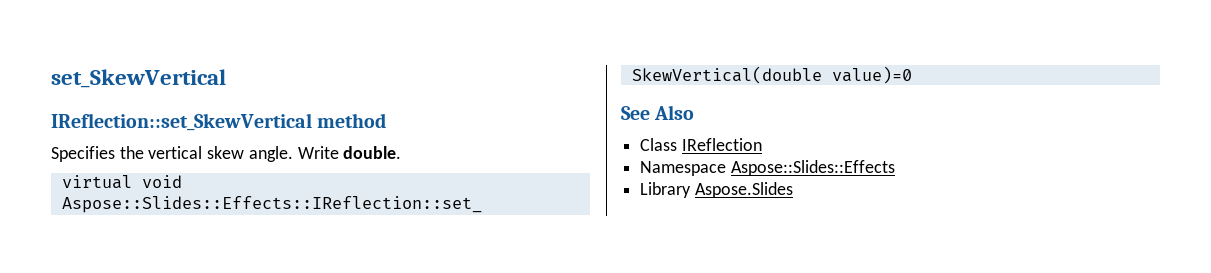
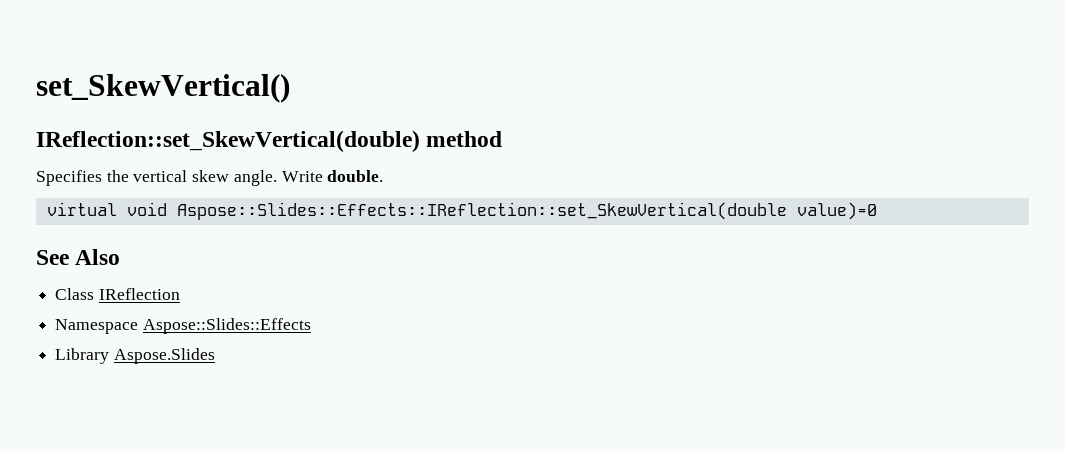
- set_SkewVertical
- IReflection::set_SkewVertical method
+ set_SkewVertical()
+ IReflection::set_SkewVertical(double) method

